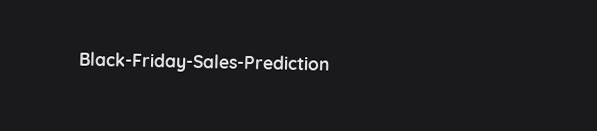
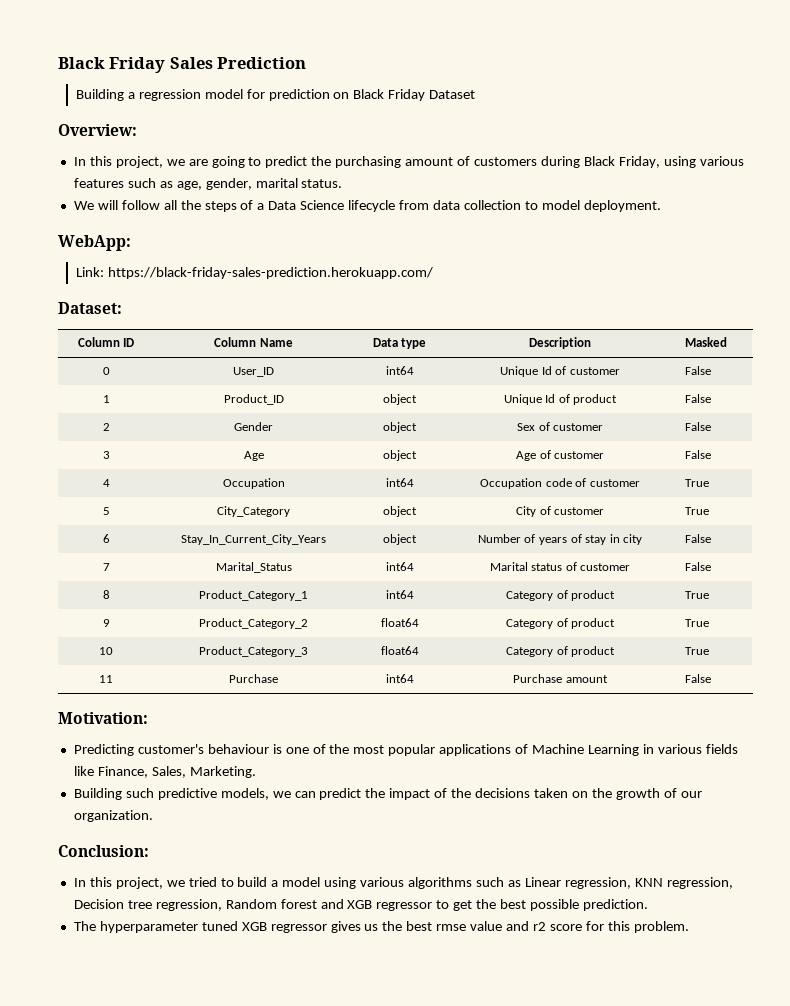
- Black-Friday-Sales-Prediction
+ Black Friday Sales Prediction
+ Building a regression model for prediction on Black Friday Dataset
+ Overview:
+ In this project, we are going to predict the purchasing amount of customers during Black Friday, using various features such as age, gender, marital status.
+ We will follow all the steps of a Data Science lifecycle from data collection to model deployment.
+ WebApp:
+ Link: https://black-friday-sales-prediction.herokuapp.com/
+ Dataset:
+ Column ID | Column Name | Data type | Description | Masked
+ 0 | User_ID | int64 | Unique Id of customer | False
+ 1 | Product_ID | object | Unique Id of product | False
+ 2 | Gender | object | Sex of customer | False
+ 3 | Age | object | Age of customer | False
+ 4 | Occupation | int64 | Occupation code of customer | True
+ 5 | City_Category | object | City of customer | True
+ 6 | Stay_In_Current_City_Years | object | Number of years of stay in city | False
+ 7 | Marital_Status | int64 | Marital status of customer | False
+ 8 | Product_Category_1 | int64 | Category of product | True
+ 9 | Product_Category_2 | float64 | Category of product | True
+ 10 | Product_Category_3 | float64 | Category of product | True
+ 11 | Purchase | int64 | Purchase amount | False
+ Motivation:
+ Predicting customer's behaviour is one of the most popular applications of Machine Learning in various fields like Finance, Sales, Marketing.
+ Building such predictive models, we can predict the impact of the decisions taken on the growth of our organization.
+ Conclusion:
+ In this project, we tried to build a model using various algorithms such as Linear regression, KNN regression, Decision tree regression, Random forest and XGB regressor to get the best possible prediction.
+ The hyperparameter tuned XGB regressor gives us the best rmse value and r2 score for this problem.

